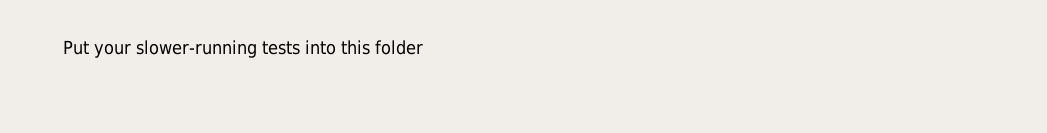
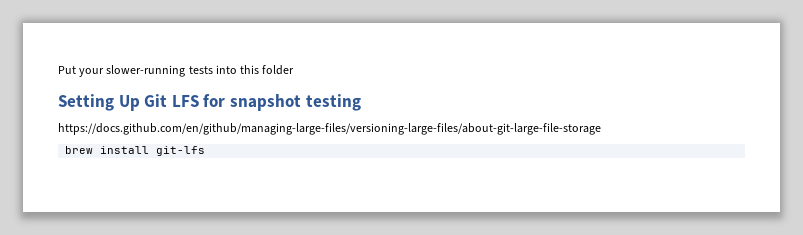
+ Setting Up Git LFS for snapshot testing
+ https://docs.github.com/en/github/managing-large-files/versioning-large-files/about-git-large-file-storage
+ brew install git-lfs

